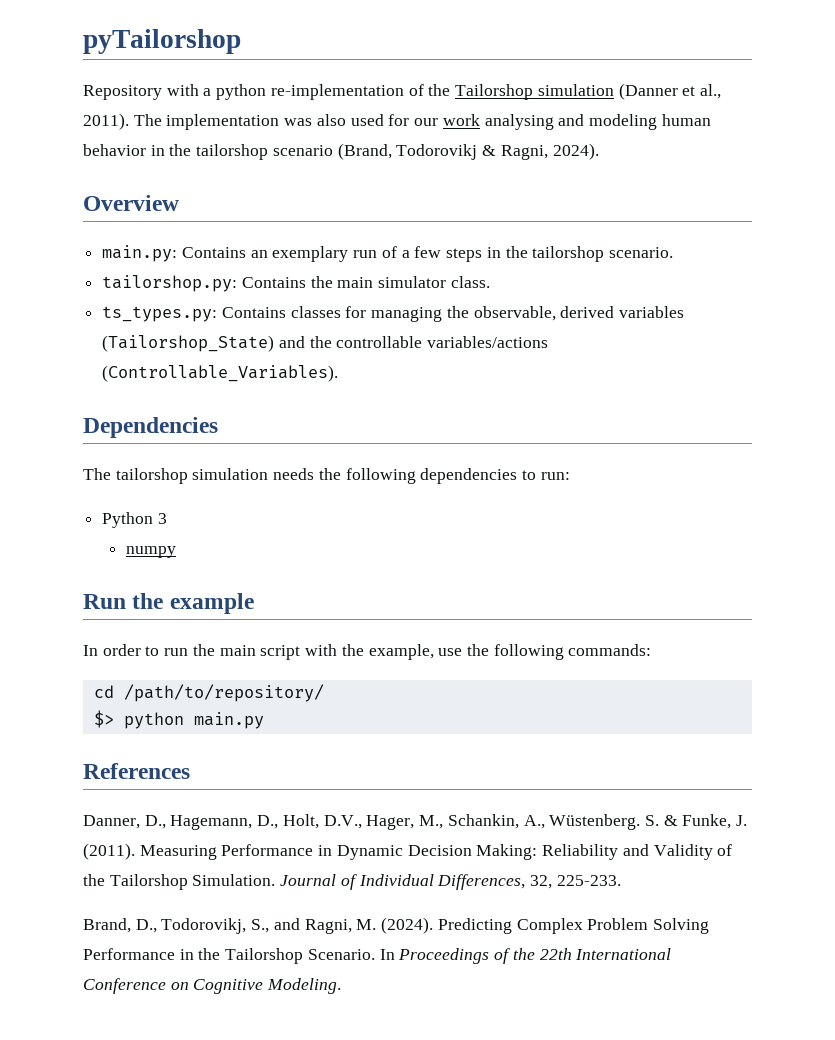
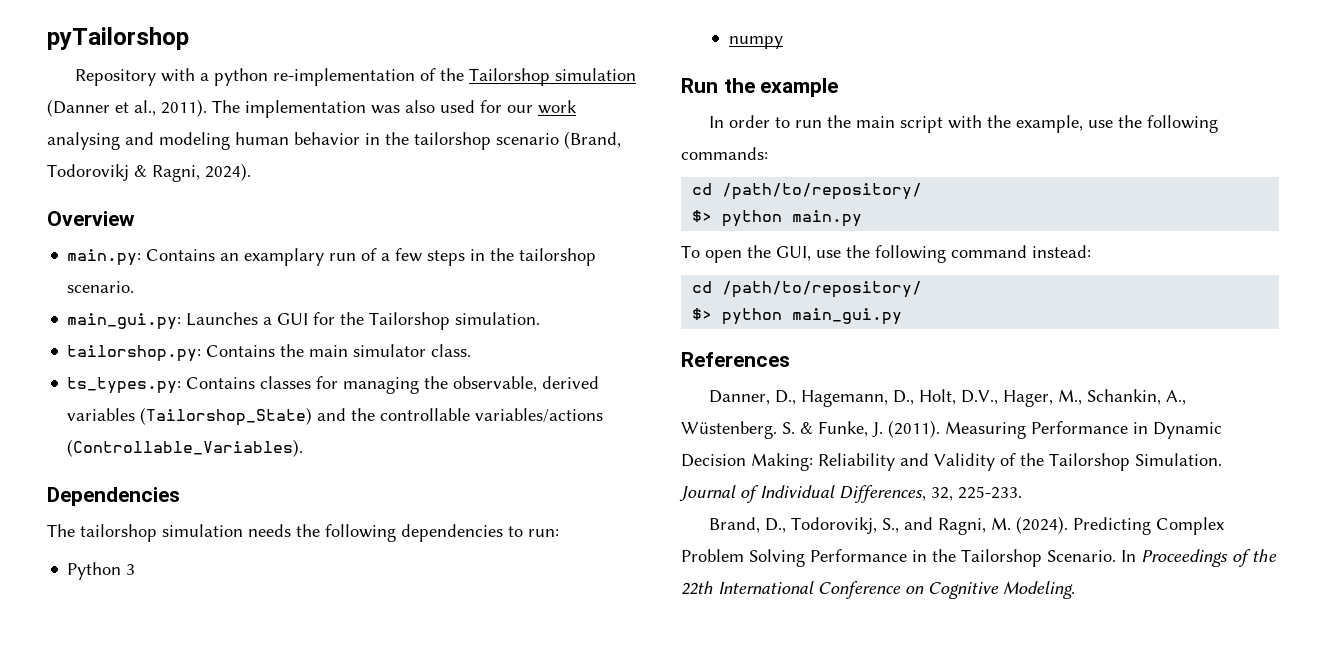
- main.py: Contains an exemplary run of a few steps in the tailorshop scenario.
+ main.py: Contains an examplary run of a few steps in the tailorshop scenario.
+ main_gui.py: Launches a GUI for the Tailorshop simulation.
+ To open the GUI, use the following command instead:
+ cd /path/to/repository/
+ $> python main_gui.py

